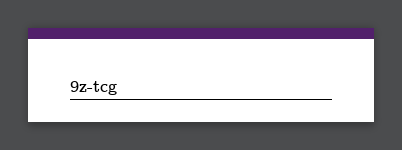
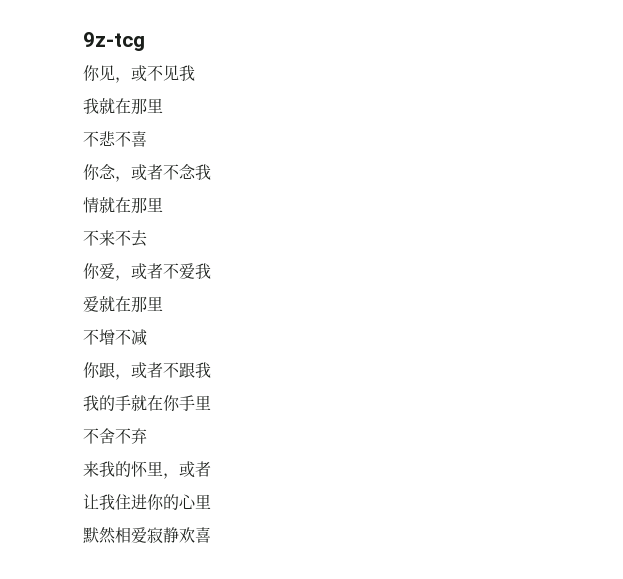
+ 你见，或不见我
+ 我就在那里
+ 不悲不喜
+ 你念，或者不念我
+ 情就在那里
+ 不来不去
+ 你爱，或者不爱我
+ 爱就在那里
+ 不增不减
+ 你跟，或者不跟我
+ 我的手就在你手里
+ 不舍不弃
+ 来我的怀里，或者
+ 让我住进你的心里
+ 默然相爱寂静欢喜

